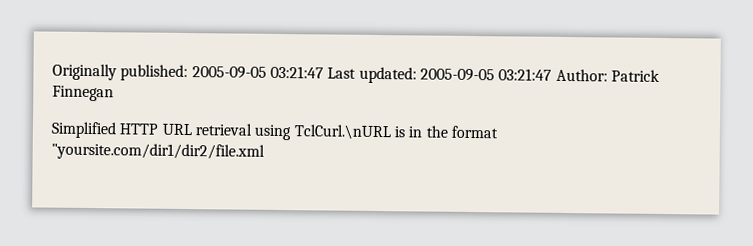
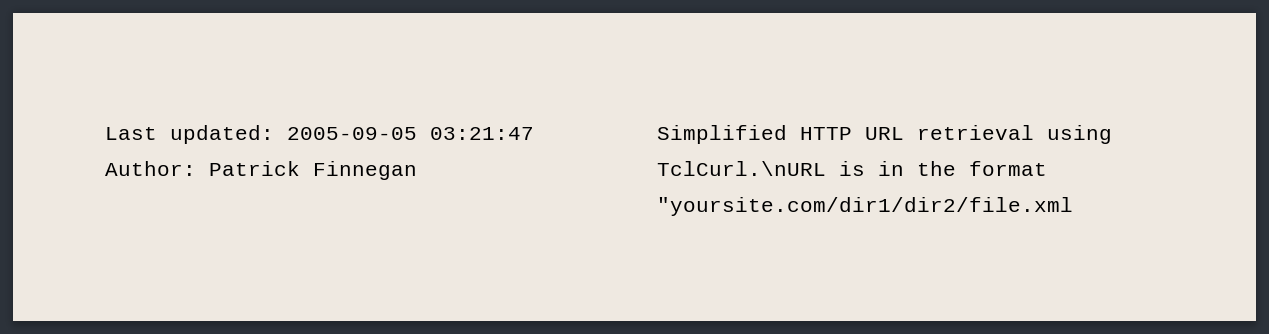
- Originally published: 2005-09-05 03:21:47 Last updated: 2005-09-05 03:21:47 Author: Patrick Finnegan
+ Last updated: 2005-09-05 03:21:47 Author: Patrick Finnegan

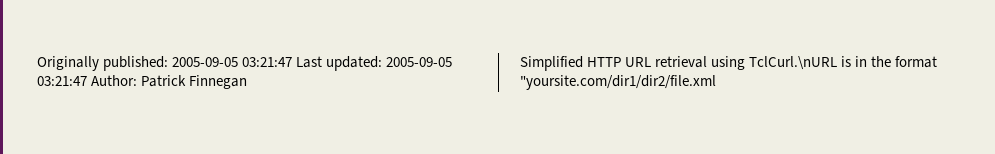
- Last updated: 2005-09-05 03:21:47 Author: Patrick Finnegan
+ Originally published: 2005-09-05 03:21:47 Last updated: 2005-09-05 03:21:47 Author: Patrick Finnegan

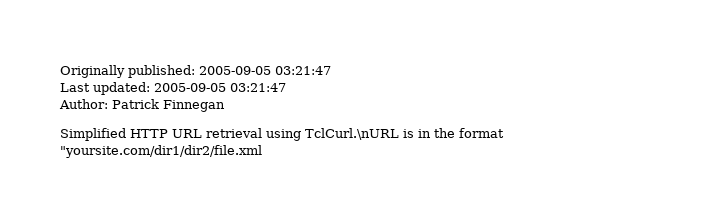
- Originally published: 2005-09-05 03:21:47 Last updated: 2005-09-05 03:21:47 Author: Patrick Finnegan
+ Originally published: 2005-09-05 03:21:47
+ Last updated: 2005-09-05 03:21:47
+ Author: Patrick Finnegan

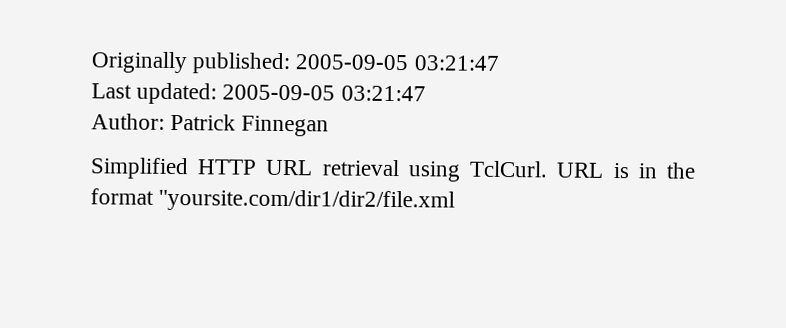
- Simplified HTTP URL retrieval using TclCurl.\nURL is in the format "yoursite.com/dir1/dir2/file.xml
+ Simplified HTTP URL retrieval using TclCurl. URL is in the format "yoursite.com/dir1/dir2/file.xml

